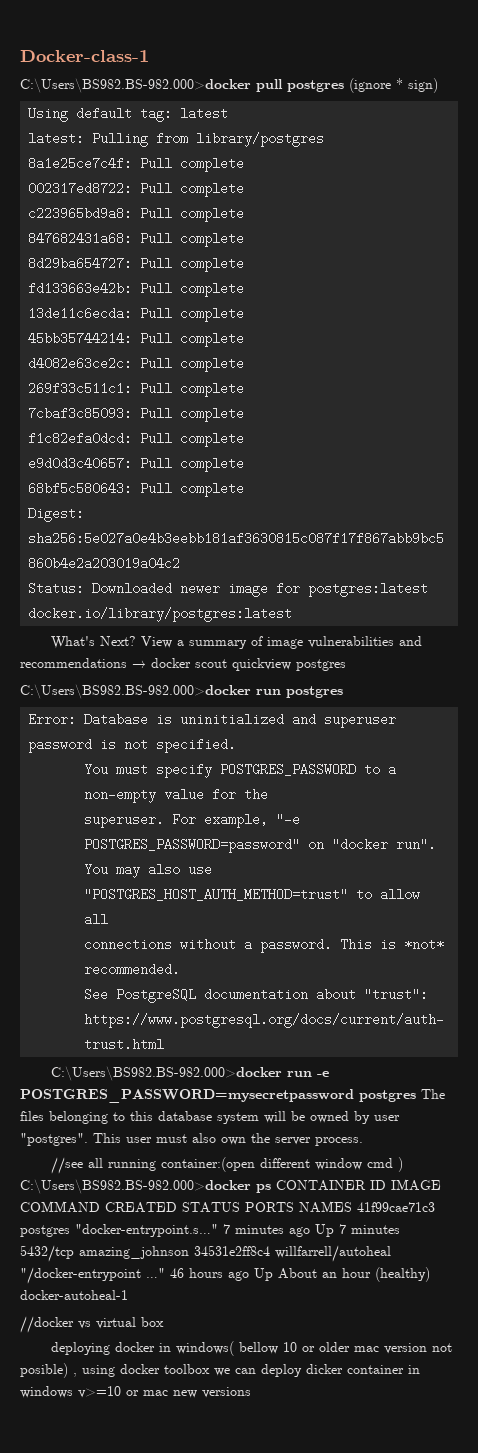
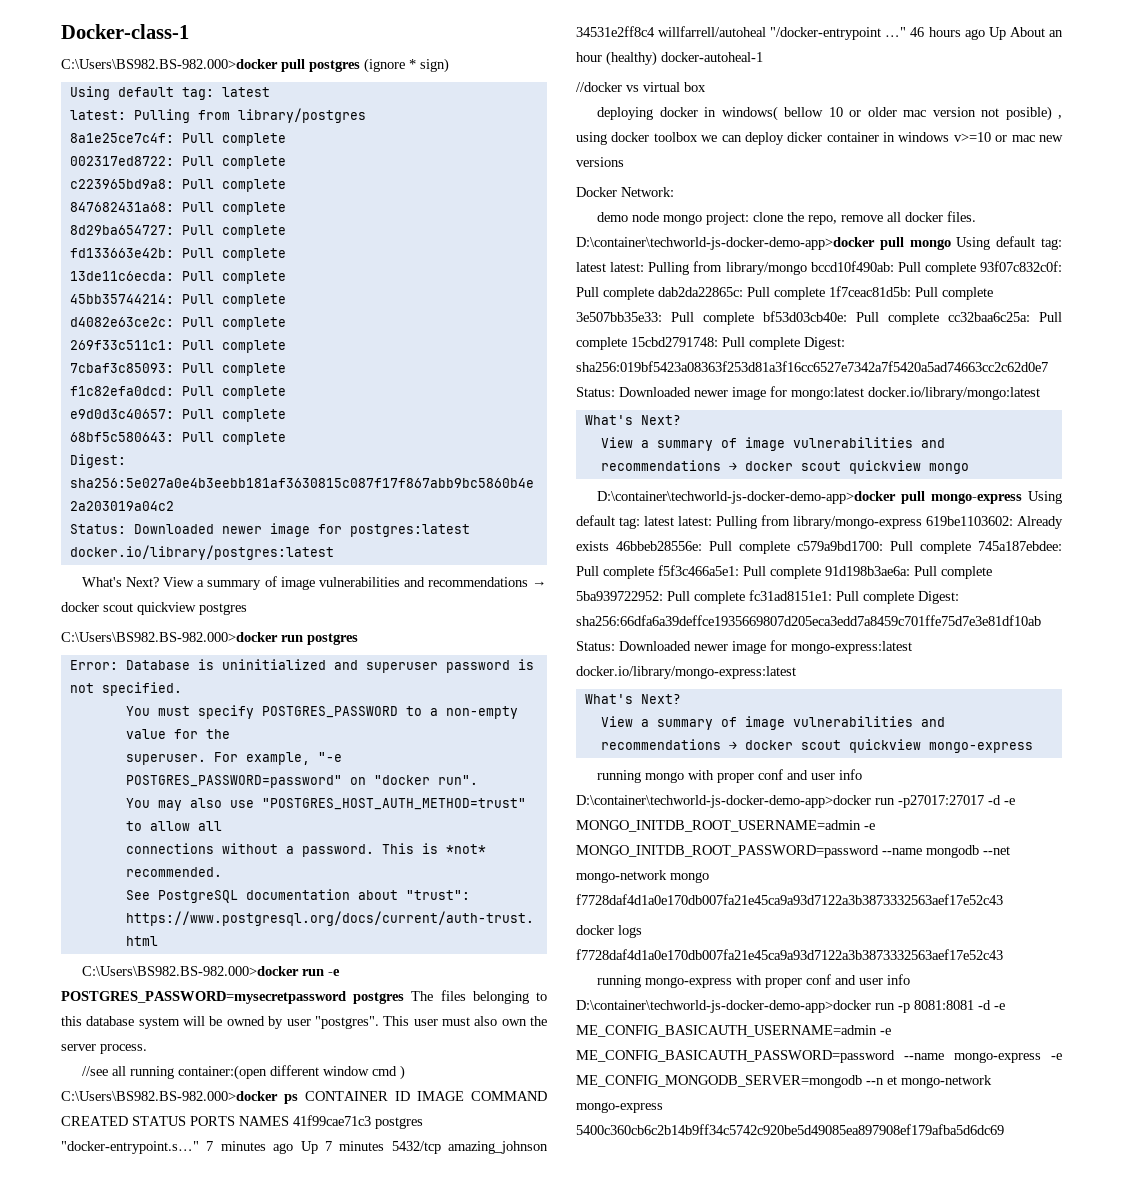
+ Docker Network:
+ demo node mongo project: clone the repo, remove all docker files. D:\container\techworld-js-docker-demo-app>docker pull mongo Using default tag: latest latest: Pulling from library/mongo bccd10f490ab: Pull complete 93f07c832c0f: Pull complete dab2da22865c: Pull complete 1f7ceac81d5b: Pull complete 3e507bb35e33: Pull complete bf53d03cb40e: Pull complete cc32baa6c25a: Pull complete 15cbd2791748: Pull complete Digest: sha256:019bf5423a08363f253d81a3f16cc6527e7342a7f5420a5ad74663cc2c62d0e7 Status: Downloaded newer image for mongo:latest docker.io/library/mongo:latest
+ What's Next?
+ View a summary of image vulnerabilities and recommendations → docker scout quickview mongo
+ D:\container\techworld-js-docker-demo-app>docker pull mongo-express Using default tag: latest latest: Pulling from library/mongo-express 619be1103602: Already exists 46bbeb28556e: Pull complete c579a9bd1700: Pull complete 745a187ebdee: Pull complete f5f3c466a5e1: Pull complete 91d198b3ae6a: Pull complete 5ba939722952: Pull complete fc31ad8151e1: Pull complete Digest: sha256:66dfa6a39deffce1935669807d205eca3edd7a8459c701ffe75d7e3e81df10ab Status: Downloaded newer image for mongo-express:latest docker.io/library/mongo-express:latest
+ What's Next?
+ View a summary of image vulnerabilities and recommendations → docker scout quickview mongo-express
+ running mongo with proper conf and user info D:\container\techworld-js-docker-demo-app>docker run -p27017:27017 -d -e MONGO_INITDB_ROOT_USERNAME=admin -e MONGO_INITDB_ROOT_PASSWORD=password --name mongodb --net mongo-network mongo f7728daf4d1a0e170db007fa21e45ca9a93d7122a3b3873332563aef17e52c43
+ docker logs f7728daf4d1a0e170db007fa21e45ca9a93d7122a3b3873332563aef17e52c43
+ running mongo-express with proper conf and user info D:\container\techworld-js-docker-demo-app>docker run -p 8081:8081 -d -e ME_CONFIG_BASICAUTH_USERNAME=admin -e ME_CONFIG_BASICAUTH_PASSWORD=password --name mongo-express -e ME_CONFIG_MONGODB_SERVER=mongodb --n et mongo-network mongo-express 5400c360cb6c2b14b9ff34c5742c920be5d49085ea897908ef179afba5d6dc69

